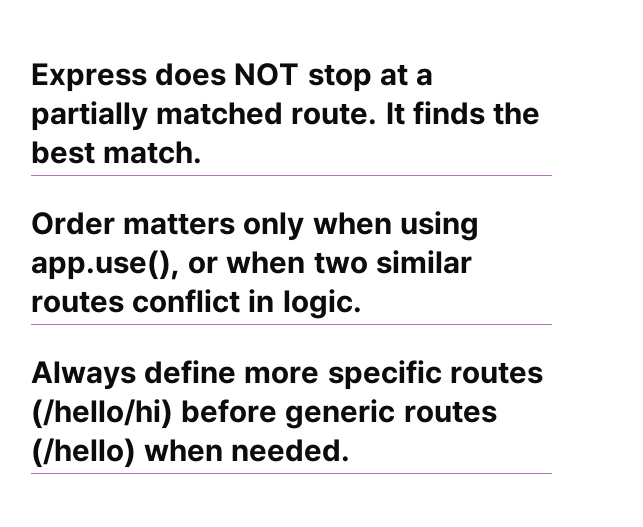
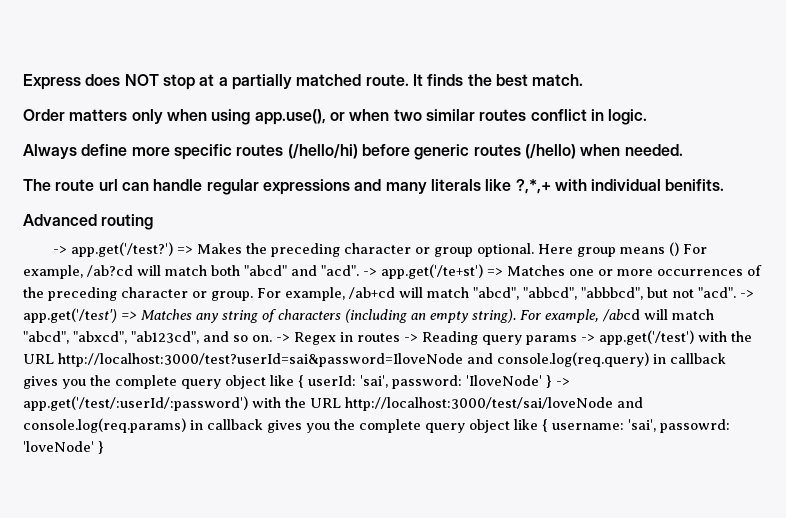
+ The route url can handle regular expressions and many literals like ?,*,+ with individual benifits.
+ Advanced routing
+ -> app.get('/test?') => Makes the preceding character or group optional. Here group means () For example, /ab?cd will match both "abcd" and "acd". -> app.get('/te+st') => Matches one or more occurrences of the preceding character or group. For example, /ab+cd will match "abcd", "abbcd", "abbbcd", but not "acd". -> app.get('/test') => Matches any string of characters (including an empty string). For example, /abcd will match "abcd", "abxcd", "ab123cd", and so on. -> Regex in routes -> Reading query params -> app.get('/test') with the URL http://localhost:3000/test?userId=sai&password=IloveNode and console.log(req.query) in callback gives you the complete query object like { userId: 'sai', password: 'IloveNode' } -> app.get('/test/:userId/:password') with the URL http://localhost:3000/test/sai/loveNode and console.log(req.params) in callback gives you the complete query object like { username: 'sai', passowrd: 'loveNode' }

